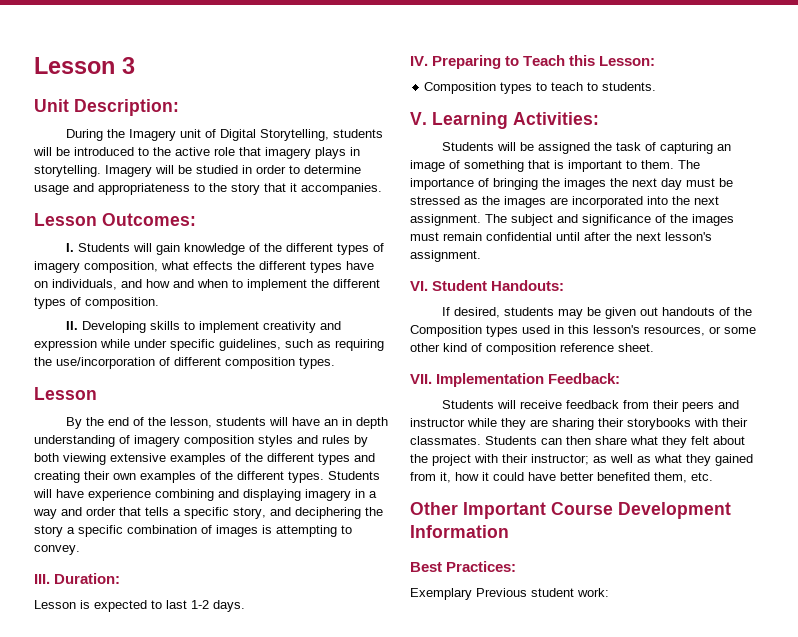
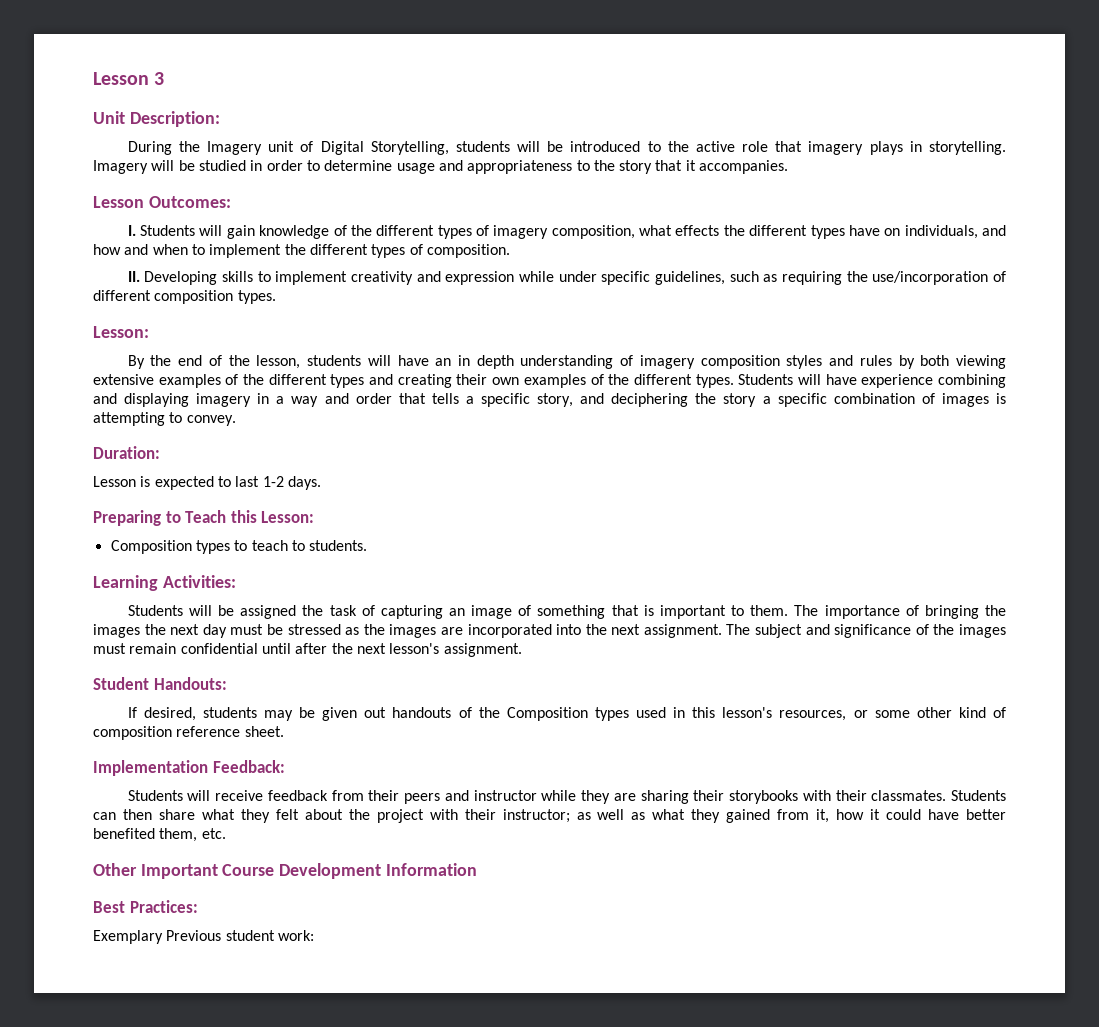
  II. Developing skills to implement creativity and expression while under specific guidelines, such as requiring the use/incorporation of different composition types.
- Lesson
+ Lesson:
- III. Duration:
+ Duration:
- IV. Preparing to Teach this Lesson:
+ Preparing to Teach this Lesson:
- V. Learning Activities:
+ Learning Activities:
- VI. Student Handouts:
+ Student Handouts:
- VII. Implementation Feedback:
+ Implementation Feedback:

